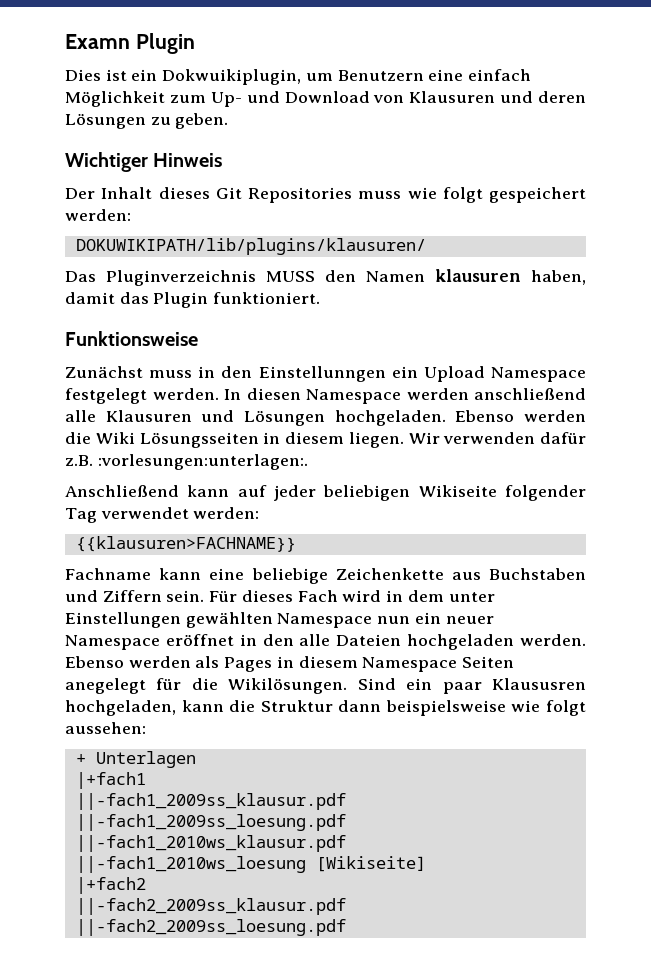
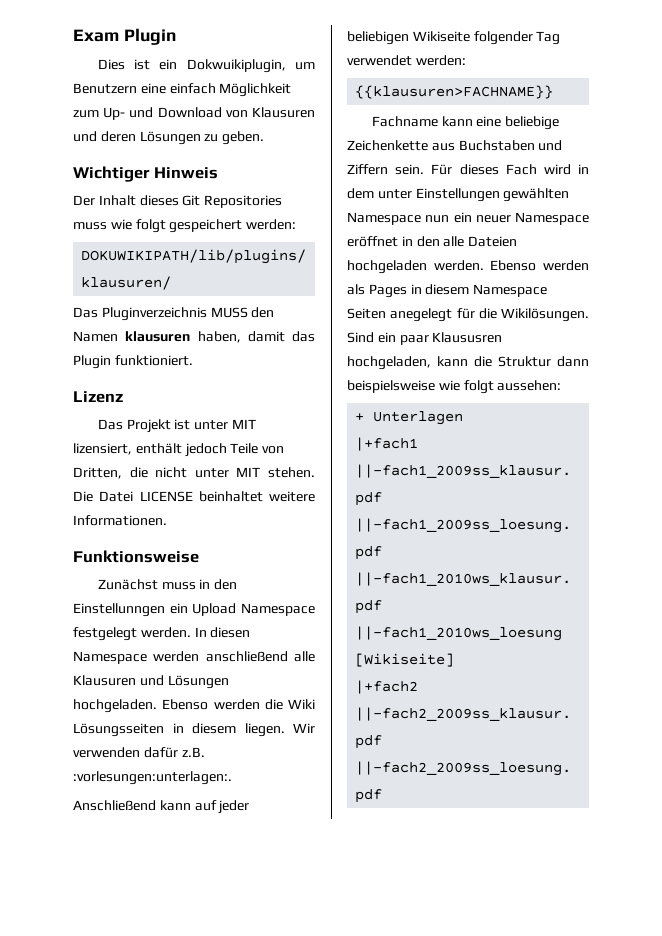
- Examn Plugin
+ Exam Plugin
+ Lizenz
+ Das Projekt ist unter MIT lizensiert, enthält jedoch Teile von Dritten, die nicht unter MIT stehen. Die Datei LICENSE beinhaltet weitere Informationen.

